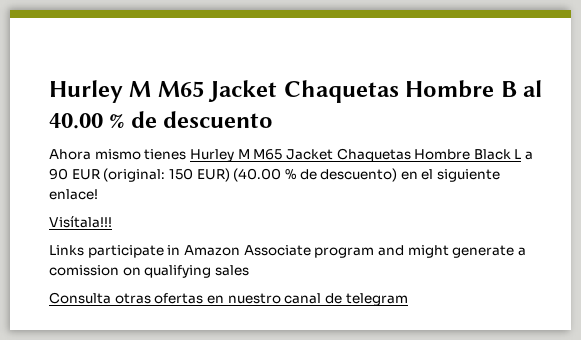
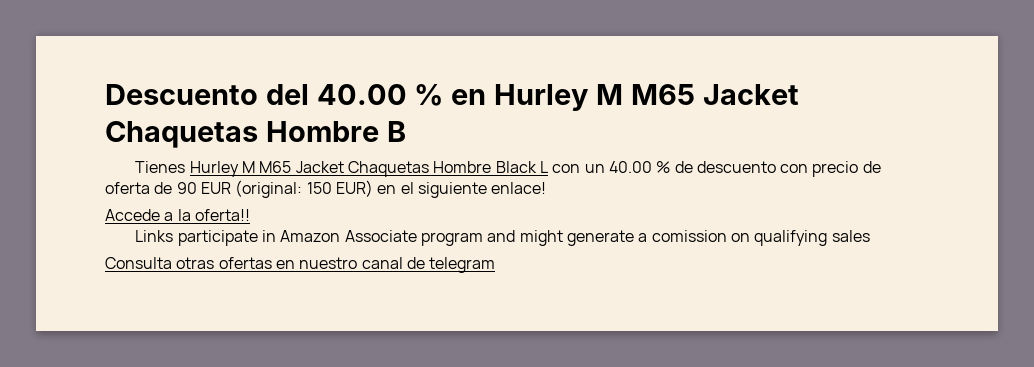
- Hurley M M65 Jacket Chaquetas Hombre B al 40.00 % de descuento
- Ahora mismo tienes Hurley M M65 Jacket Chaquetas Hombre Black L a 90 EUR (original: 150 EUR) (40.00 % de descuento) en el siguiente enlace!
+ Descuento del 40.00 % en Hurley M M65 Jacket Chaquetas Hombre B
+ Tienes Hurley M M65 Jacket Chaquetas Hombre Black L con un 40.00 % de descuento con precio de oferta de 90 EUR (original: 150 EUR) en el siguiente enlace!
- Visítala!!!
+ Accede a la oferta!!

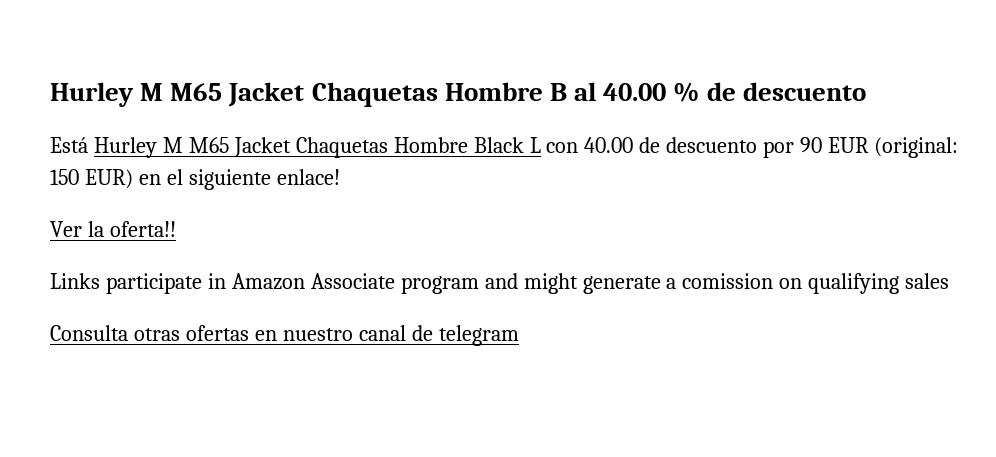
- Descuento del 40.00 % en Hurley M M65 Jacket Chaquetas Hombre B
- Tienes Hurley M M65 Jacket Chaquetas Hombre Black L con un 40.00 % de descuento con precio de oferta de 90 EUR (original: 150 EUR) en el siguiente enlace!
+ Hurley M M65 Jacket Chaquetas Hombre B al 40.00 % de descuento
+ Está Hurley M M65 Jacket Chaquetas Hombre Black L con 40.00 de descuento por 90 EUR (original: 150 EUR) en el siguiente enlace!
- Accede a la oferta!!
+ Ver la oferta!!

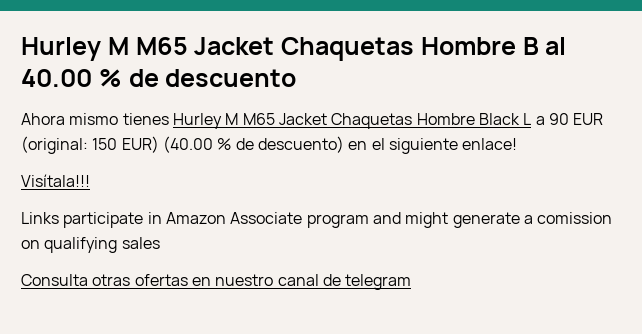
- Está Hurley M M65 Jacket Chaquetas Hombre Black L con 40.00 de descuento por 90 EUR (original: 150 EUR) en el siguiente enlace!
+ Ahora mismo tienes Hurley M M65 Jacket Chaquetas Hombre Black L a 90 EUR (original: 150 EUR) (40.00 % de descuento) en el siguiente enlace!
- Ver la oferta!!
+ Visítala!!!

